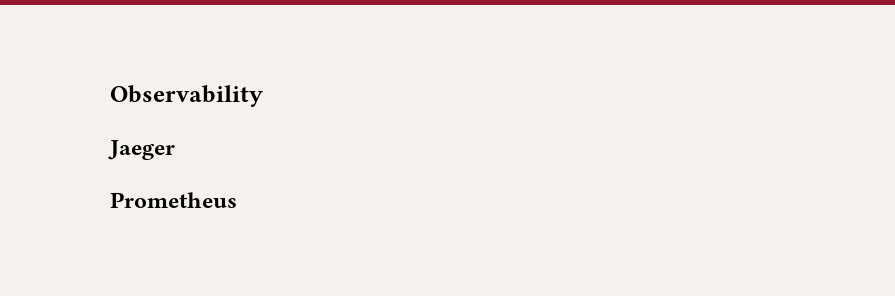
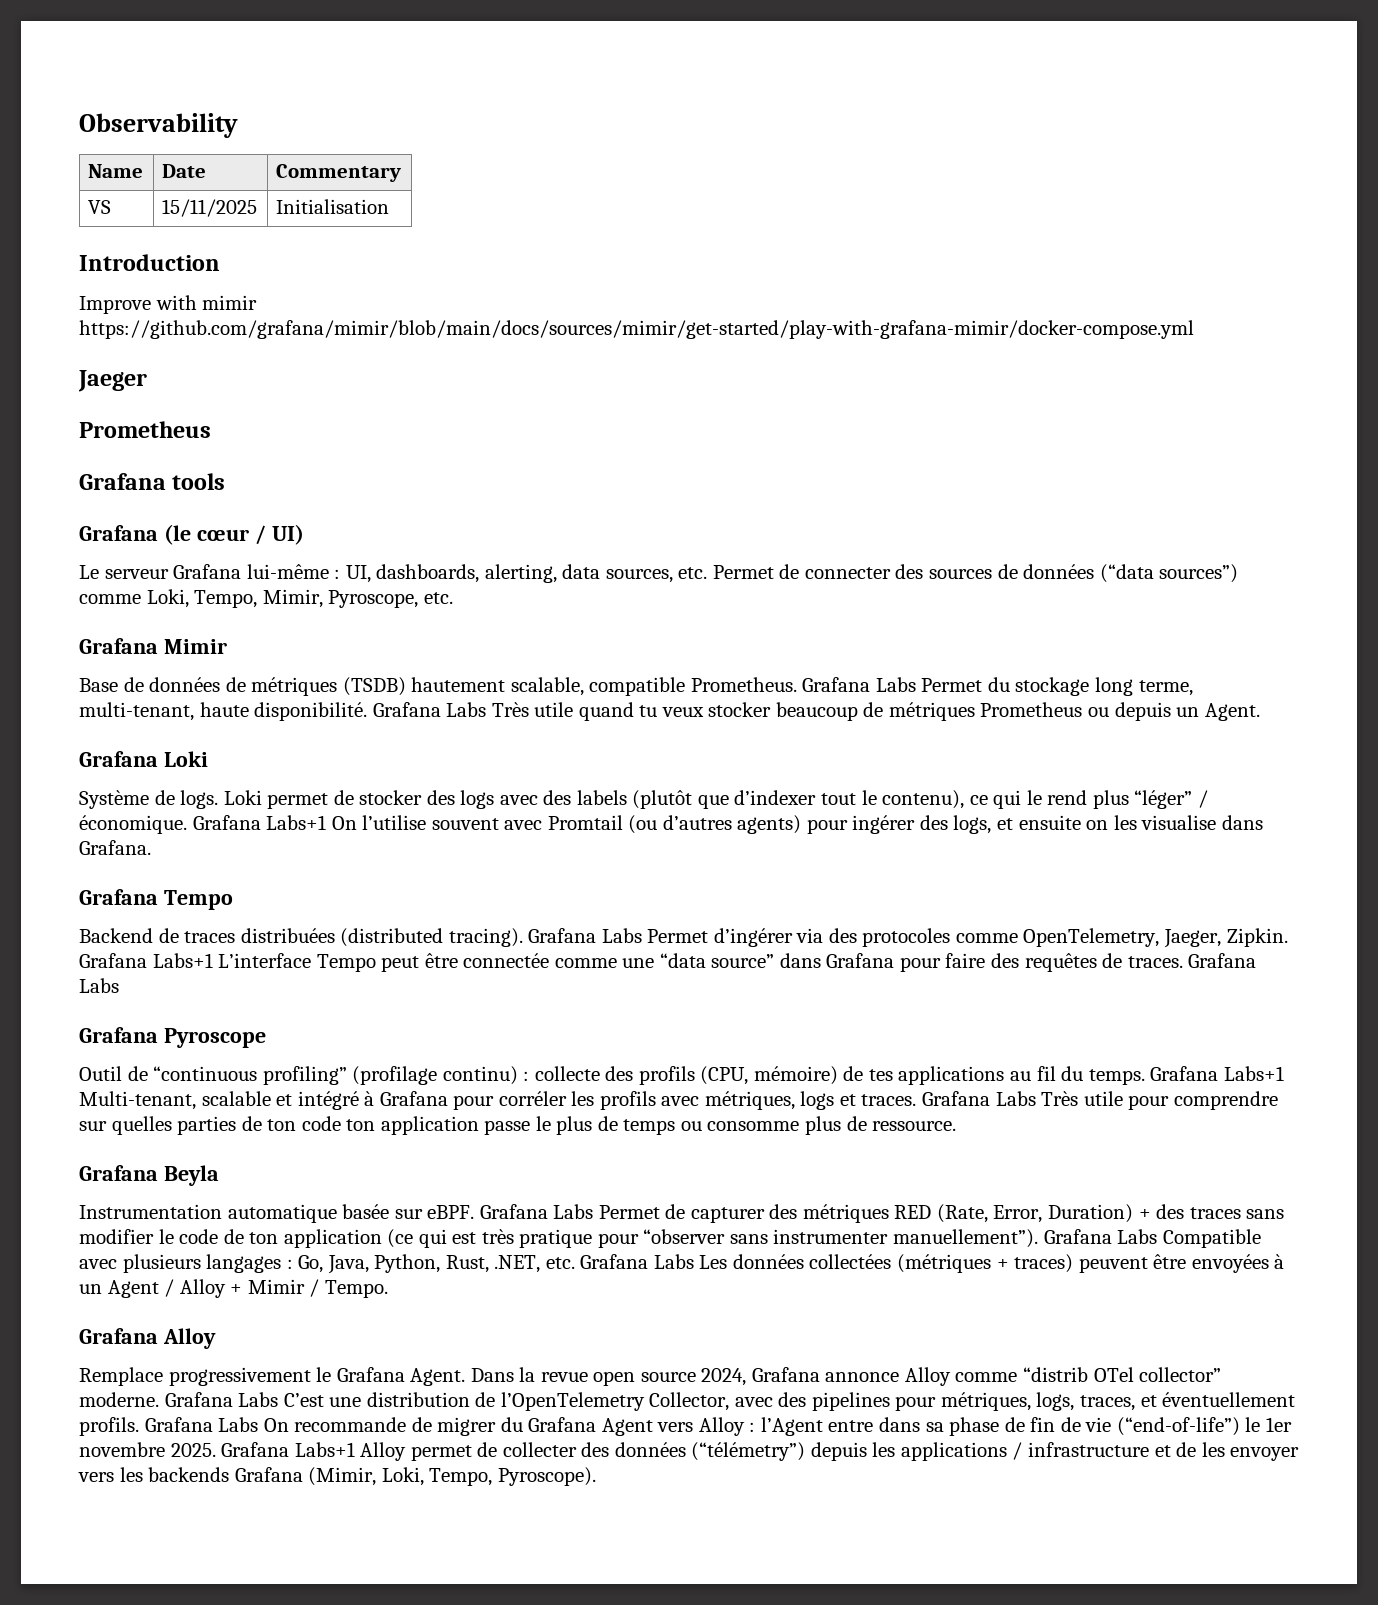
+ Name | Date | Commentary
+ VS | 15/11/2025 | Initialisation
+ Introduction
+ Improve with mimir https://github.com/grafana/mimir/blob/main/docs/sources/mimir/get-started/play-with-grafana-mimir/docker-compose.yml
  Jaeger
  Prometheus
+ Grafana tools
+ Grafana (le cœur / UI)
+ Le serveur Grafana lui-même : UI, dashboards, alerting, data sources, etc. Permet de connecter des sources de données (“data sources”) comme Loki, Tempo, Mimir, Pyroscope, etc.
+ Grafana Mimir
+ Base de données de métriques (TSDB) hautement scalable, compatible Prometheus. Grafana Labs Permet du stockage long terme, multi-tenant, haute disponibilité. Grafana Labs Très utile quand tu veux stocker beaucoup de métriques Prometheus ou depuis un Agent.
+ Grafana Loki
+ Système de logs. Loki permet de stocker des logs avec des labels (plutôt que d’indexer tout le contenu), ce qui le rend plus “léger” / économique. Grafana Labs+1 On l’utilise souvent avec Promtail (ou d’autres agents) pour ingérer des logs, et ensuite on les visualise dans Grafana.
+ Grafana Tempo
+ Backend de traces distribuées (distributed tracing). Grafana Labs Permet d’ingérer via des protocoles comme OpenTelemetry, Jaeger, Zipkin. Grafana Labs+1 L’interface Tempo peut être connectée comme une “data source” dans Grafana pour faire des requêtes de traces. Grafana Labs
+ Grafana Pyroscope
+ Outil de “continuous profiling” (profilage continu) : collecte des profils (CPU, mémoire) de tes applications au fil du temps. Grafana Labs+1 Multi-tenant, scalable et intégré à Grafana pour corréler les profils avec métriques, logs et traces. Grafana Labs Très utile pour comprendre sur quelles parties de ton code ton application passe le plus de temps ou consomme plus de ressource.
+ Grafana Beyla
+ Instrumentation automatique basée sur eBPF. Grafana Labs Permet de capturer des métriques RED (Rate, Error, Duration) + des traces sans modifier le code de ton application (ce qui est très pratique pour “observer sans instrumenter manuellement”). Grafana Labs Compatible avec plusieurs langages : Go, Java, Python, Rust, .NET, etc. Grafana Labs Les données collectées (métriques + traces) peuvent être envoyées à un Agent / Alloy + Mimir / Tempo.
+ Grafana Alloy
+ Remplace progressivement le Grafana Agent. Dans la revue open source 2024, Grafana annonce Alloy comme “distrib OTel collector” moderne. Grafana Labs C’est une distribution de l’OpenTelemetry Collector, avec des pipelines pour métriques, logs, traces, et éventuellement profils. Grafana Labs On recommande de migrer du Grafana Agent vers Alloy : l’Agent entre dans sa phase de fin de vie (“end-of-life”) le 1er novembre 2025. Grafana Labs+1 Alloy permet de collecter des données (“télémetry”) depuis les applications / infrastructure et de les envoyer vers les backends Grafana (Mimir, Loki, Tempo, Pyroscope).

